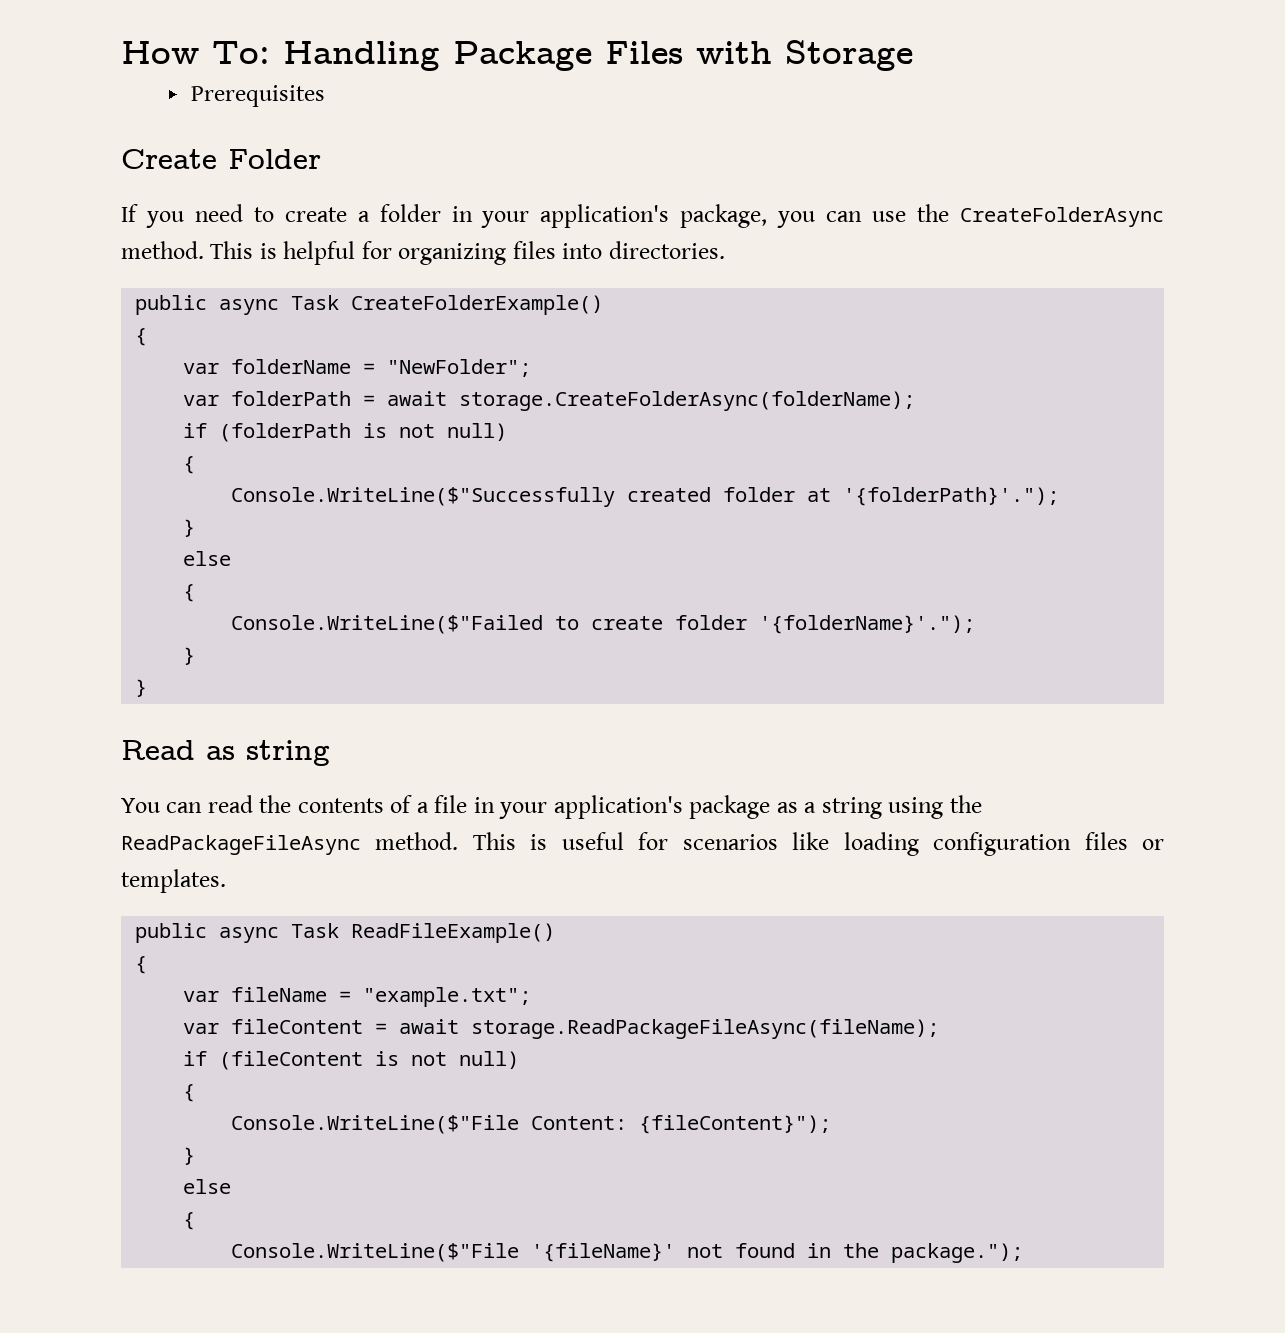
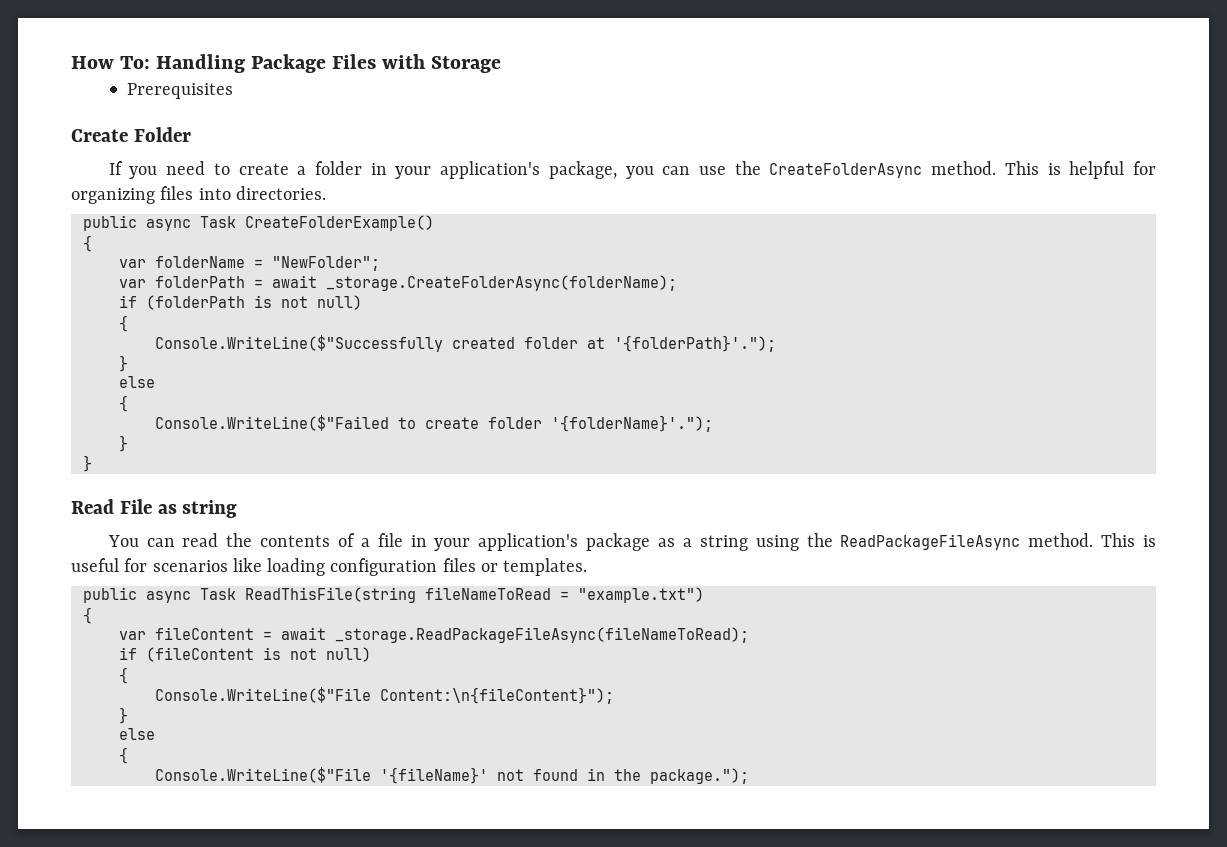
- var folderPath = await storage.CreateFolderAsync(folderName);
+ var folderPath = await _storage.CreateFolderAsync(folderName);
- Read as string
+ Read File as string
- public async Task ReadFileExample()
+ public async Task ReadThisFile(string fileNameToRead = "example.txt")
  {
- var fileName = "example.txt";
- var fileContent = await storage.ReadPackageFileAsync(fileName);
+ var fileContent = await _storage.ReadPackageFileAsync(fileNameToRead);
- Console.WriteLine($"File Content: {fileContent}");
+ Console.WriteLine($"File Content:\n{fileContent}");

